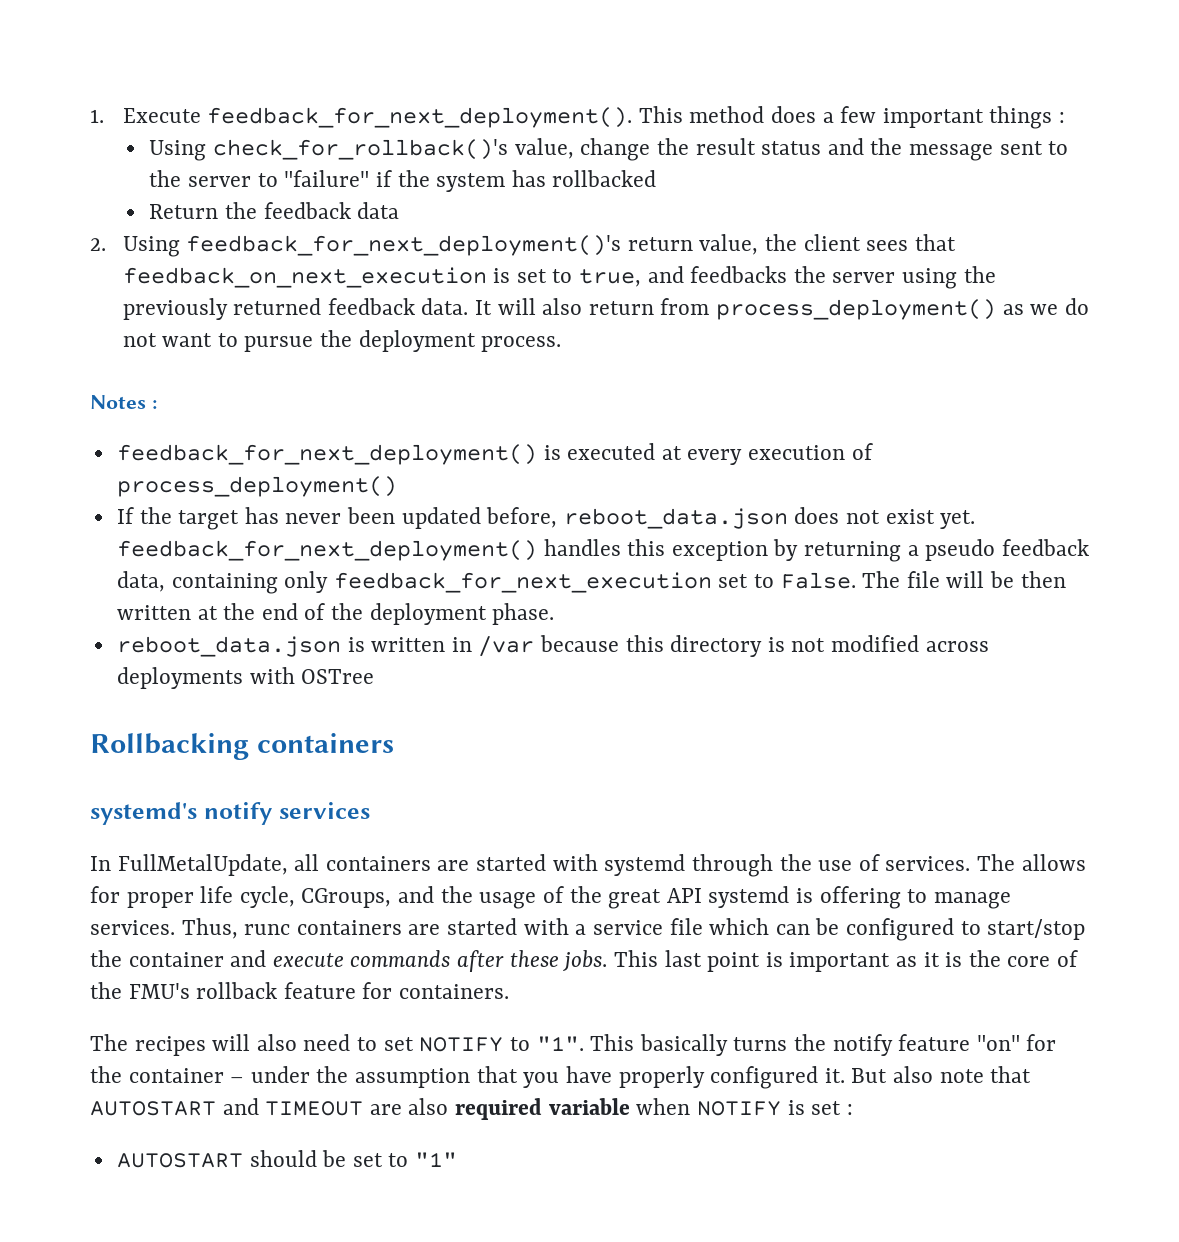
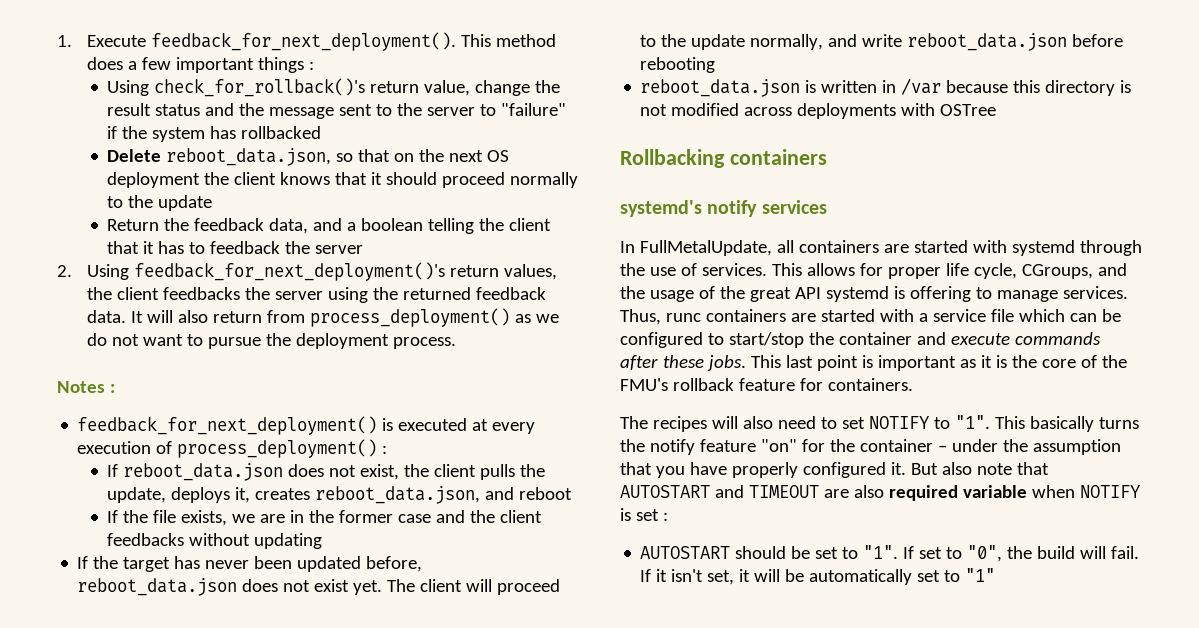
- Using check_for_rollback()'s value, change the result status and the message sent to the server to "failure" if the system has rollbacked
+ Using check_for_rollback()'s return value, change the result status and the message sent to the server to "failure" if the system has rollbacked
- Return the feedback data
+ Delete reboot_data.json, so that on the next OS deployment the client knows that it should proceed normally to the update
+ Return the feedback data, and a boolean telling the client that it has to feedback the server
- 2. Using feedback_for_next_deployment()'s return value, the client sees that feedback_on_next_execution is set to true, and feedbacks the server using the previously returned feedback data.
+ 2. Using feedback_for_next_deployment()'s return values, the client feedbacks the server using the returned feedback data.
- feedback_for_next_deployment() is executed at every execution of process_deployment()
+ feedback_for_next_deployment() is executed at every execution of process_deployment() :
+ If reboot_data.json does not exist, the client pulls the update, deploys it, creates reboot_data.json, and reboot
+ If the file exists, we are in the former case and the client feedbacks without updating
- If the target has never been updated before, reboot_data.json does not exist yet. feedback_for_next_deployment() handles this exception by returning a pseudo feedback data, containing only feedback_for_next_execution set to False. The file will be then written at the end of the deployment phase.
+ If the target has never been updated before, reboot_data.json does not exist yet. The client will proceed to the update normally, and write reboot_data.json before rebooting
- The allows for proper life cycle, CGroups, and the usage of the great API systemd is offering to manage services.
+ This allows for proper life cycle, CGroups, and the usage of the great API systemd is offering to manage services.
- AUTOSTART should be set to "1"
+ AUTOSTART should be set to "1". If set to "0", the build will fail. If it isn't set, it will be automatically set to "1"

